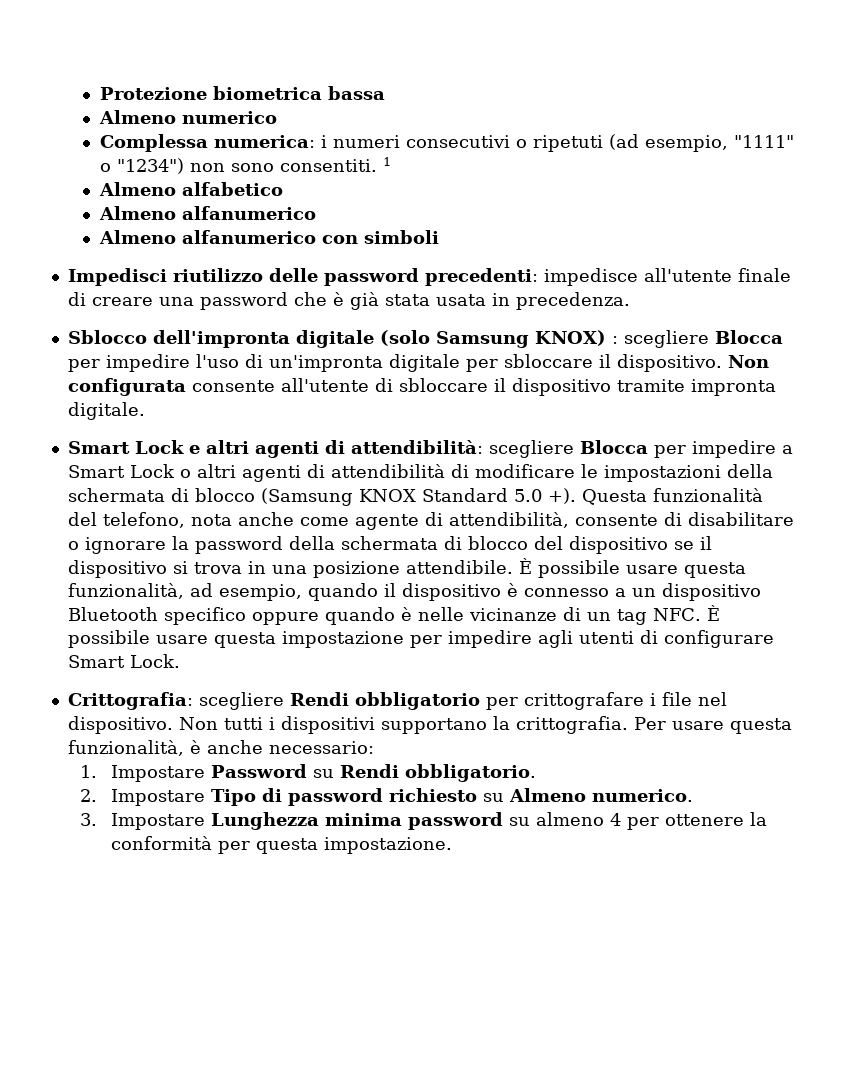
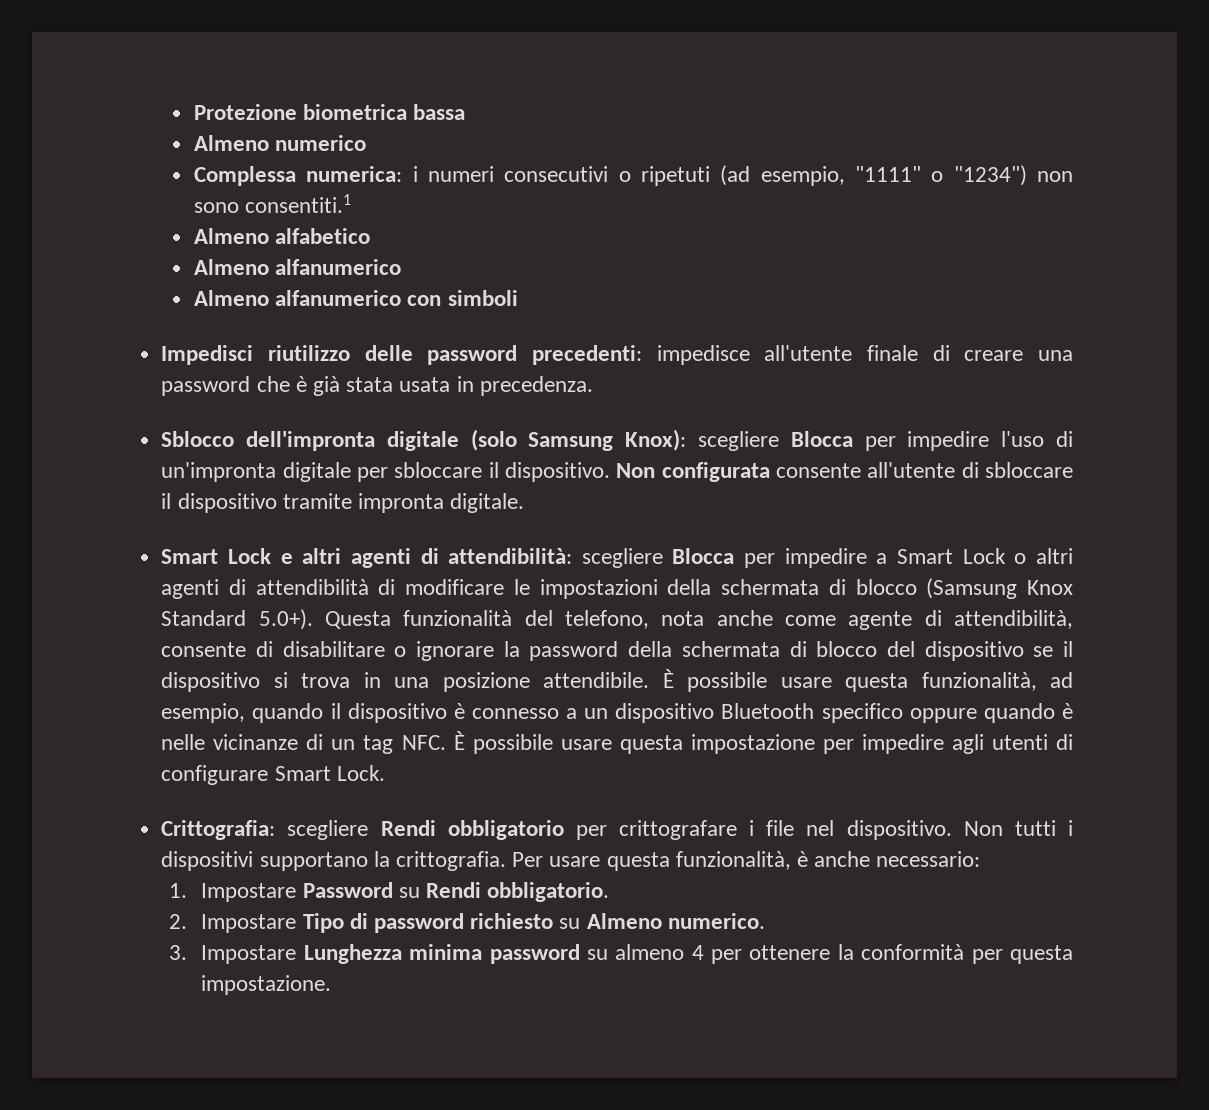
- Complessa numerica: i numeri consecutivi o ripetuti (ad esempio, "1111" o "1234") non sono consentiti. 1
+ Complessa numerica: i numeri consecutivi o ripetuti (ad esempio, "1111" o "1234") non sono consentiti.1
- Sblocco dell'impronta digitale (solo Samsung KNOX) : scegliere Blocca per impedire l'uso di un'impronta digitale per sbloccare il dispositivo.
+ Sblocco dell'impronta digitale (solo Samsung Knox): scegliere Blocca per impedire l'uso di un'impronta digitale per sbloccare il dispositivo.
- Smart Lock e altri agenti di attendibilità: scegliere Blocca per impedire a Smart Lock o altri agenti di attendibilità di modificare le impostazioni della schermata di blocco (Samsung KNOX Standard 5.0 +). Questa funzionalità del telefono, nota anche come agente di attendibilità, consente di disabilitare o ignorare la password della schermata di blocco del dispositivo se il dispositivo si trova in una posizione attendibile.
+ Smart Lock e altri agenti di attendibilità: scegliere Blocca per impedire a Smart Lock o altri agenti di attendibilità di modificare le impostazioni della schermata di blocco (Samsung Knox Standard 5.0+). Questa funzionalità del telefono, nota anche come agente di attendibilità, consente di disabilitare o ignorare la password della schermata di blocco del dispositivo se il dispositivo si trova in una posizione attendibile.

